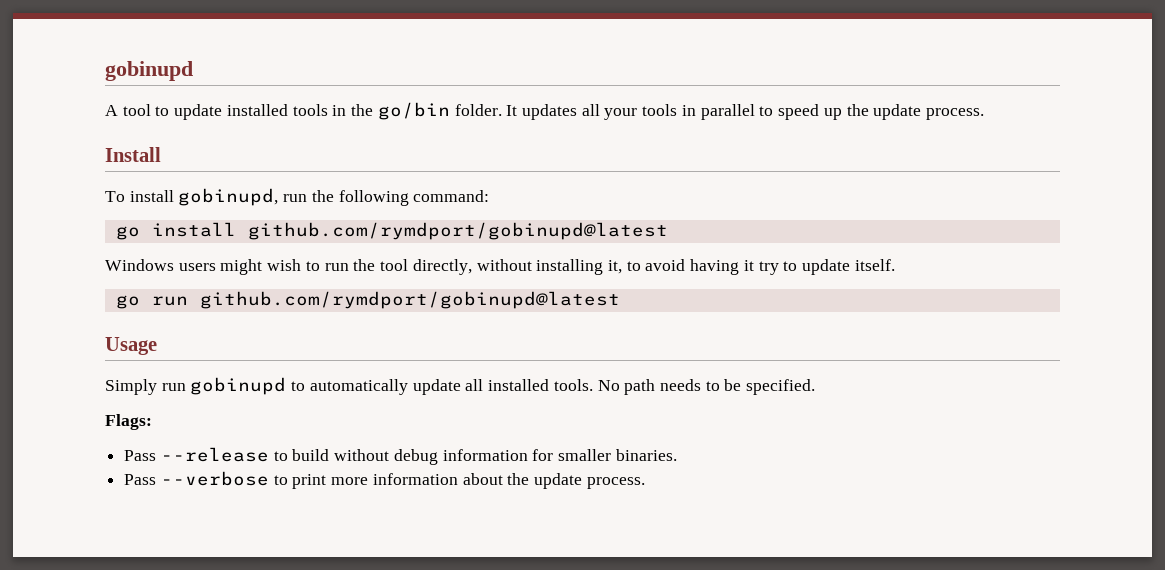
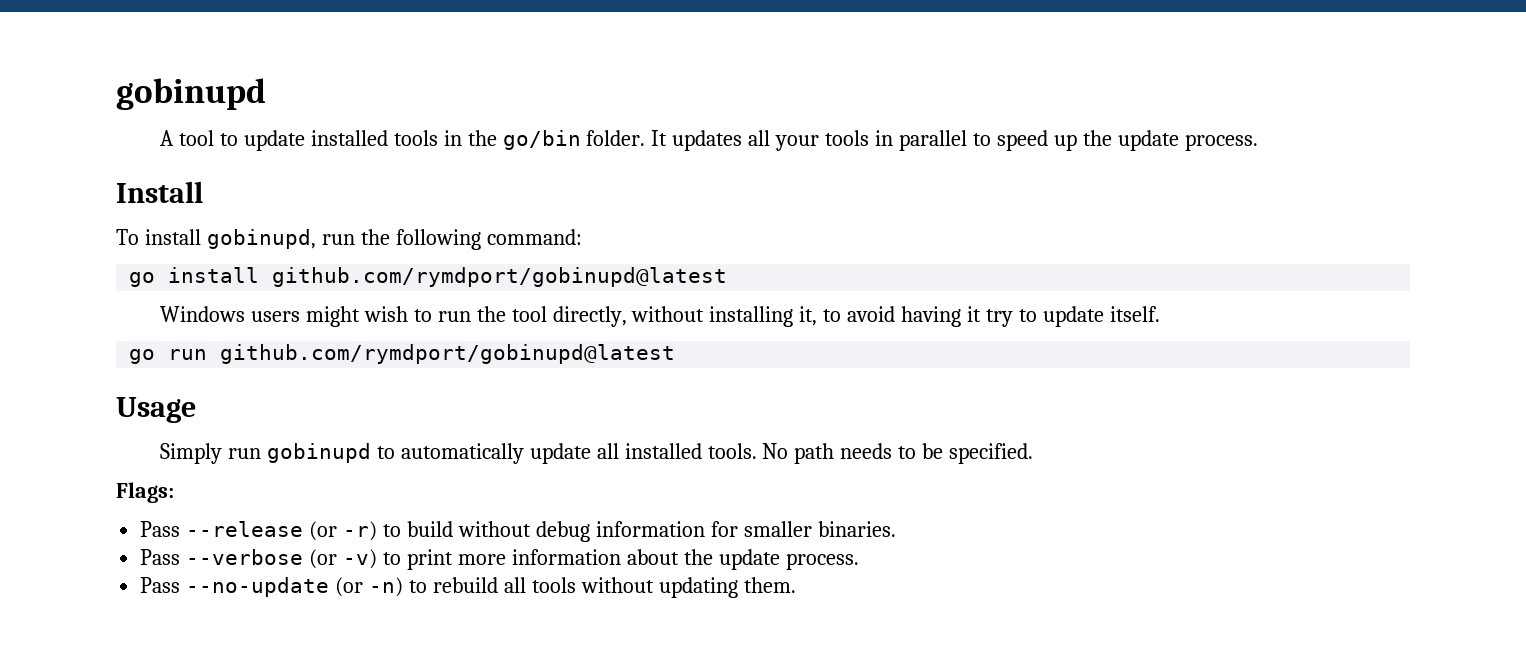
- Pass --release to build without debug information for smaller binaries.
+ Pass --release (or -r) to build without debug information for smaller binaries.
- Pass --verbose to print more information about the update process.
+ Pass --verbose (or -v) to print more information about the update process.
+ Pass --no-update (or -n) to rebuild all tools without updating them.

